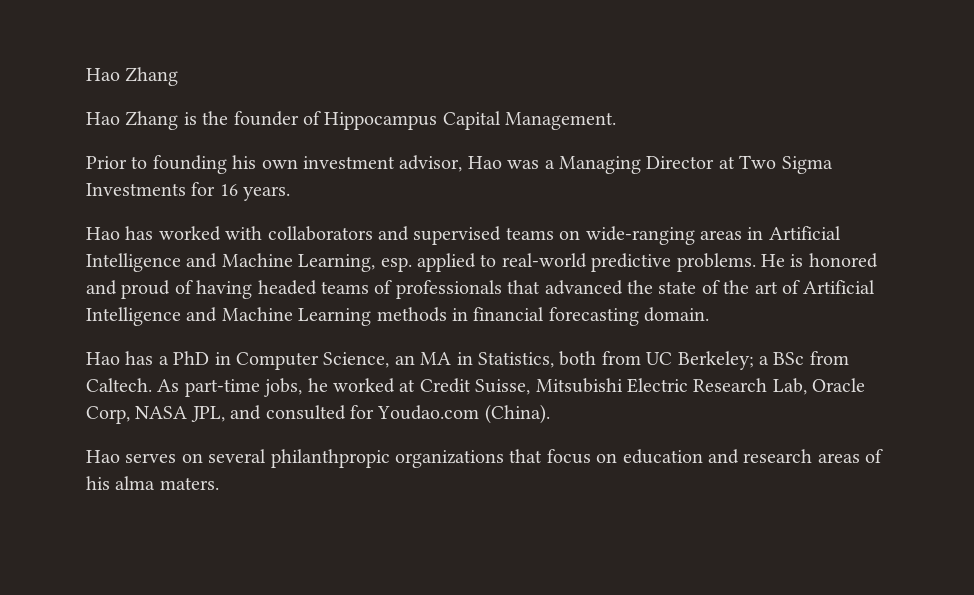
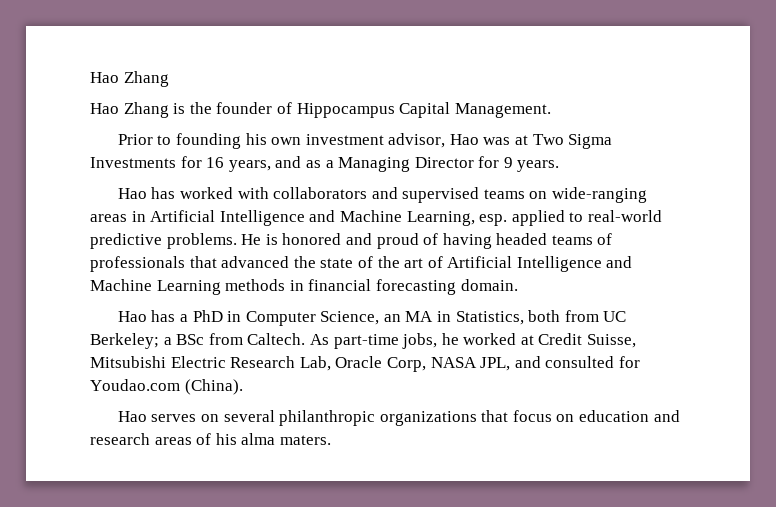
- Prior to founding his own investment advisor, Hao was a Managing Director at Two Sigma Investments for 16 years.
+ Prior to founding his own investment advisor, Hao was at Two Sigma Investments for 16 years, and as a Managing Director for 9 years.
- Hao serves on several philanthpropic organizations that focus on education and research areas of his alma maters.
+ Hao serves on several philanthropic organizations that focus on education and research areas of his alma maters.

